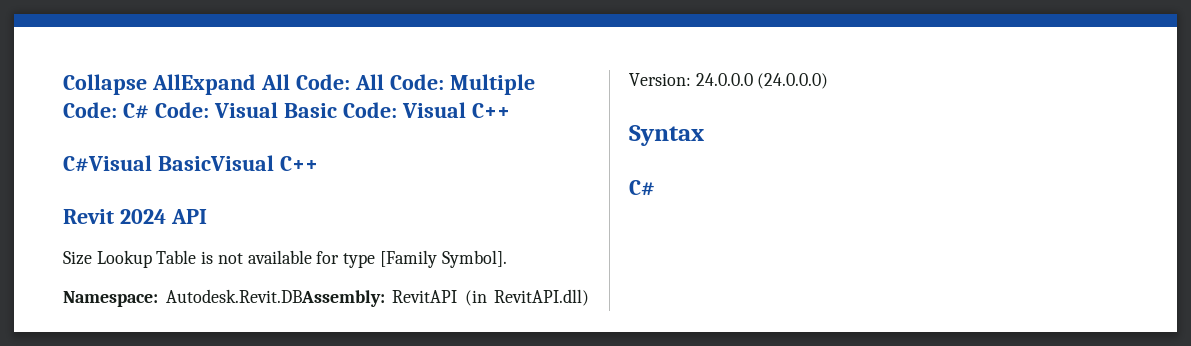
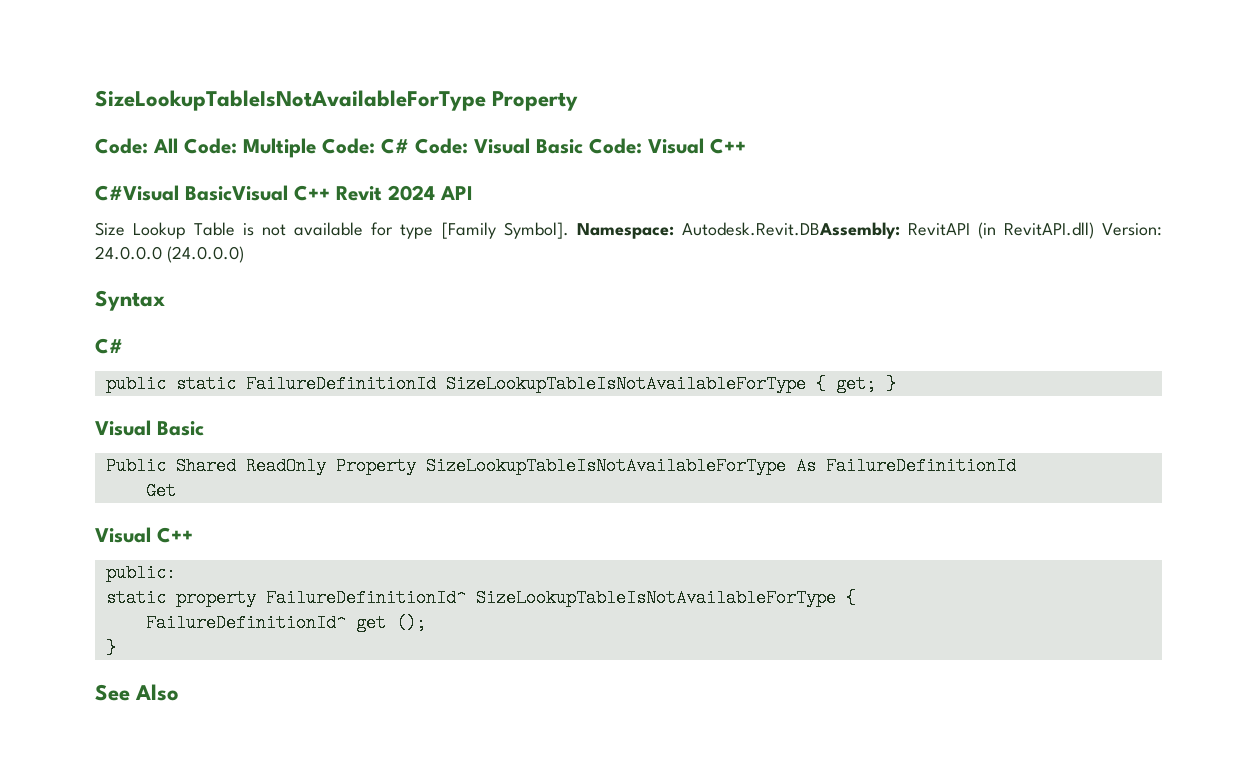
- Collapse AllExpand All Code: All Code: Multiple Code: C# Code: Visual Basic Code: Visual C++
+ SizeLookupTableIsNotAvailableForType Property
+ Code: All Code: Multiple Code: C# Code: Visual Basic Code: Visual C++
- C#Visual BasicVisual C++
- Revit 2024 API
+ C#Visual BasicVisual C++ Revit 2024 API
- Size Lookup Table is not available for type [Family Symbol].
- Namespace: Autodesk.Revit.DBAssembly: RevitAPI (in RevitAPI.dll) Version: 24.0.0.0 (24.0.0.0)
+ Size Lookup Table is not available for type [Family Symbol]. Namespace: Autodesk.Revit.DBAssembly: RevitAPI (in RevitAPI.dll) Version: 24.0.0.0 (24.0.0.0)
+ public static FailureDefinitionId SizeLookupTableIsNotAvailableForType { get; }
+ Visual Basic
+ Public Shared ReadOnly Property SizeLookupTableIsNotAvailableForType As FailureDefinitionId
+ Get
+ Visual C++
+ public:
+ static property FailureDefinitionId^ SizeLookupTableIsNotAvailableForType {
+ FailureDefinitionId^ get ();
+ }
+ See Also

